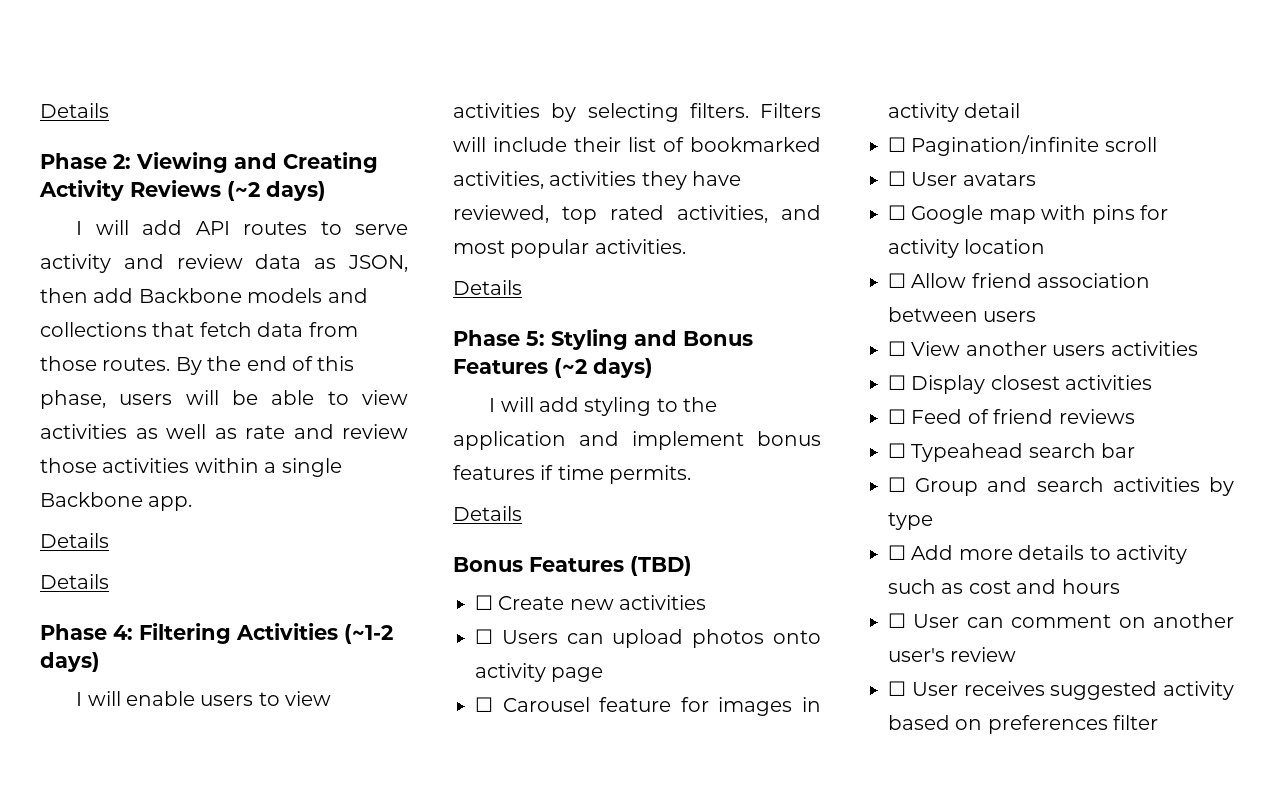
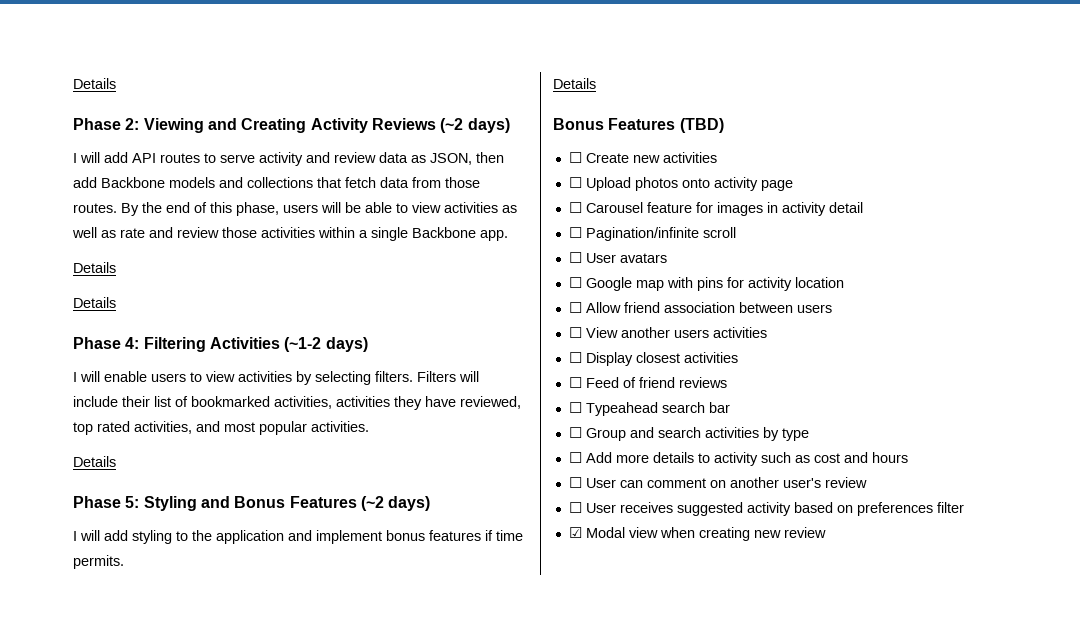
- ☐ Users can upload photos onto activity page
+ ☐ Upload photos onto activity page
+ ☑ Modal view when creating new review

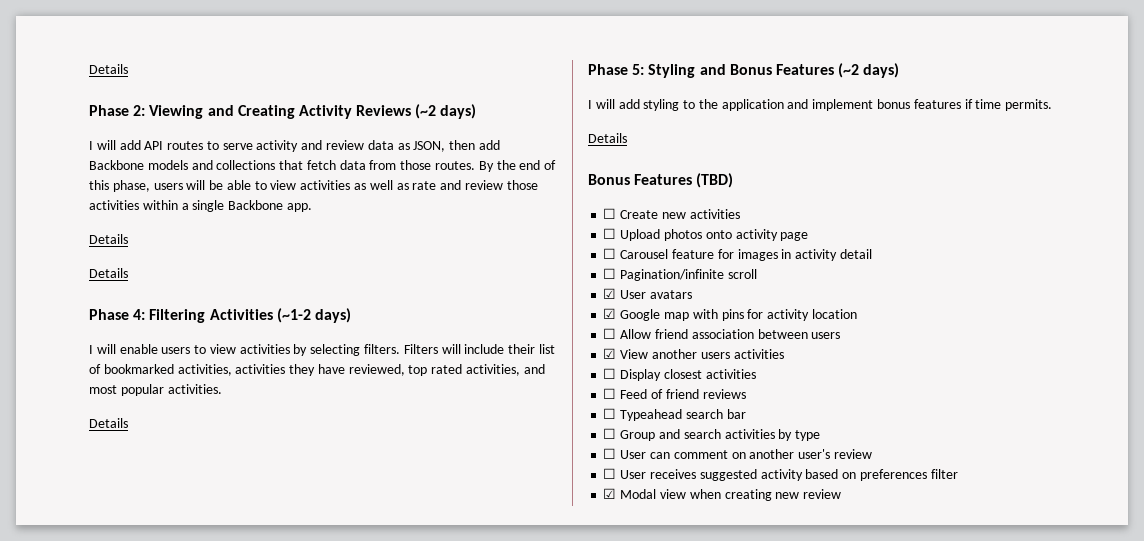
- ☐ User avatars
+ ☑ User avatars
- ☐ Google map with pins for activity location
+ ☑ Google map with pins for activity location
- ☐ View another users activities
+ ☑ View another users activities
- ☐ Add more details to activity such as cost and hours

